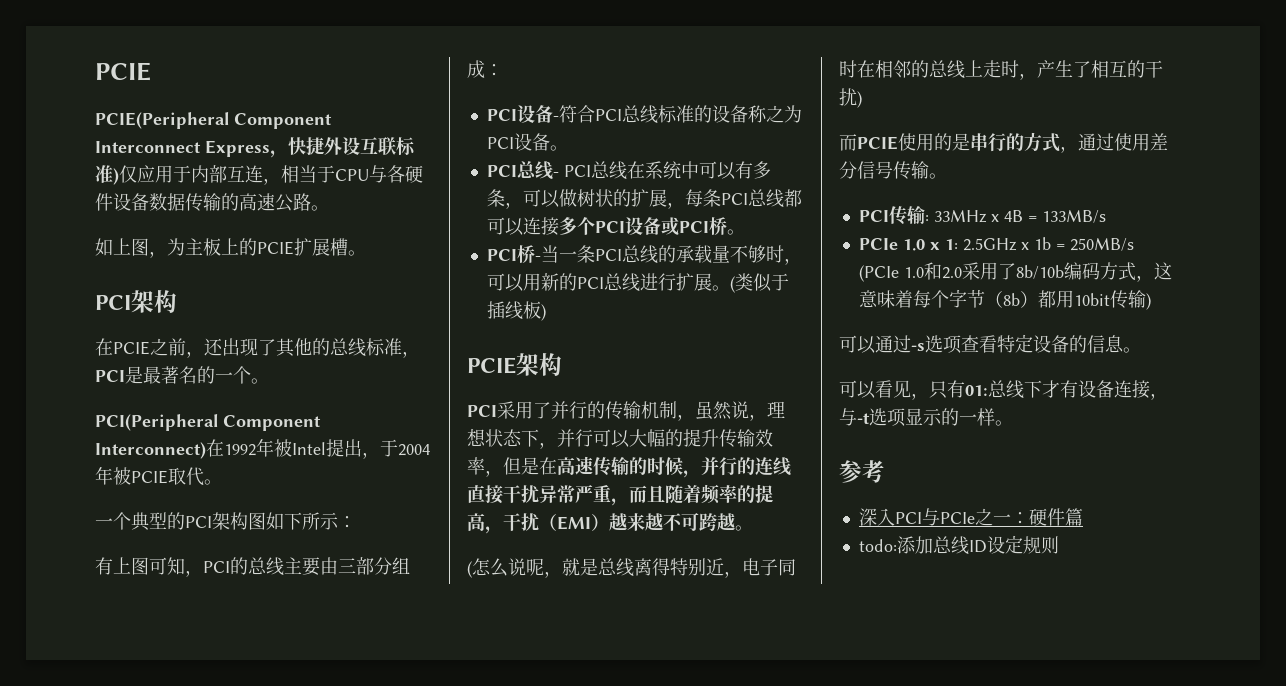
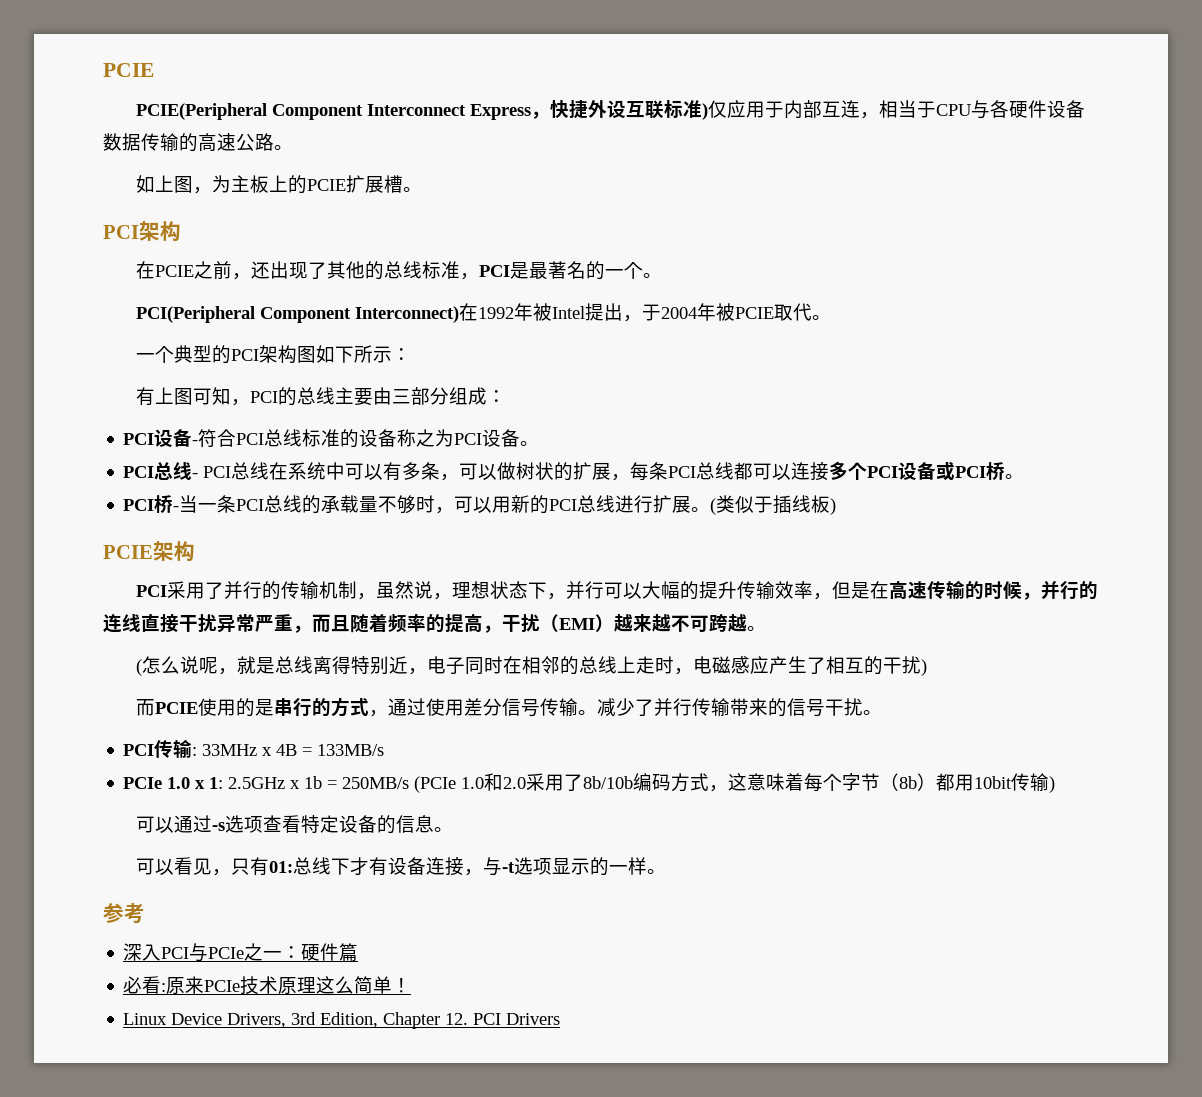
- (怎么说呢，就是总线离得特别近，电子同时在相邻的总线上走时，产生了相互的干扰)
+ (怎么说呢，就是总线离得特别近，电子同时在相邻的总线上走时，电磁感应产生了相互的干扰)
+ 减少了并行传输带来的信号干扰。
- todo:添加总线ID设定规则
+ 必看:原来PCIe技术原理这么简单！
+ Linux Device Drivers, 3rd Edition, Chapter 12. PCI Drivers

